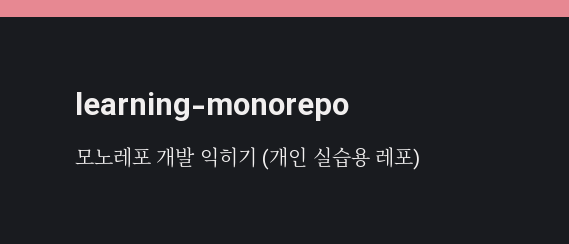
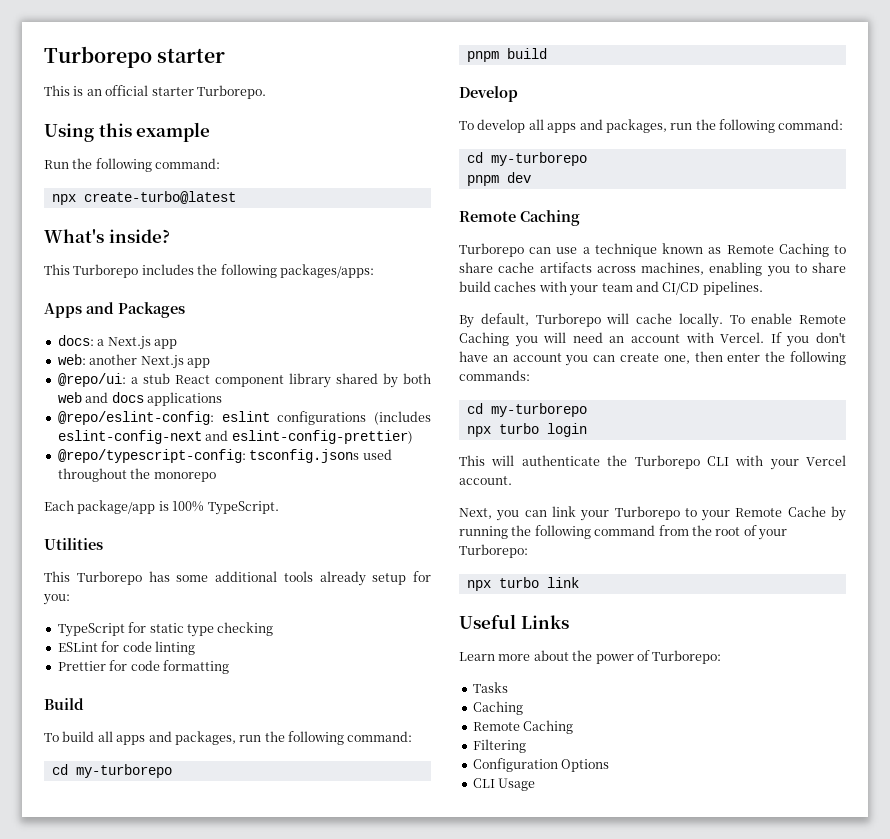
- learning-monorepo
- 모노레포 개발 익히기 (개인 실습용 레포)
+ Turborepo starter
+ This is an official starter Turborepo.
+ Using this example
+ Run the following command:
+ npx create-turbo@latest
+ What's inside?
+ This Turborepo includes the following packages/apps:
+ Apps and Packages
+ docs: a Next.js app
+ web: another Next.js app
+ @repo/ui: a stub React component library shared by both web and docs applications
+ @repo/eslint-config: eslint configurations (includes eslint-config-next and eslint-config-prettier)
+ @repo/typescript-config: tsconfig.jsons used throughout the monorepo
+ Each package/app is 100% TypeScript.
+ Utilities
+ This Turborepo has some additional tools already setup for you:
+ TypeScript for static type checking
+ ESLint for code linting
+ Prettier for code formatting
+ Build
+ To build all apps and packages, run the following command:
+ cd my-turborepo
+ pnpm build
+ Develop
+ To develop all apps and packages, run the following command:
+ cd my-turborepo
+ pnpm dev
+ Remote Caching
+ Turborepo can use a technique known as Remote Caching to share cache artifacts across machines, enabling you to share build caches with your team and CI/CD pipelines.
+ By default, Turborepo will cache locally. To enable Remote Caching you will need an account with Vercel. If you don't have an account you can create one, then enter the following commands:
+ cd my-turborepo
+ npx turbo login
+ This will authenticate the Turborepo CLI with your Vercel account.
+ Next, you can link your Turborepo to your Remote Cache by running the following command from the root of your Turborepo:
+ npx turbo link
+ Useful Links
+ Learn more about the power of Turborepo:
+ Tasks
+ Caching
+ Remote Caching
+ Filtering
+ Configuration Options
+ CLI Usage

